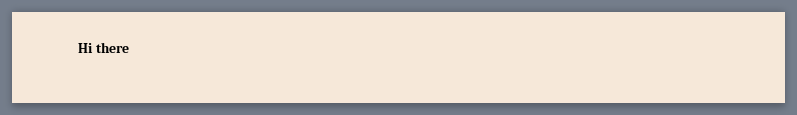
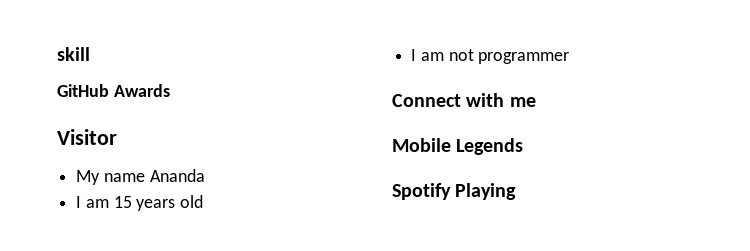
- Hi there
+ skill
+ GitHub Awards
+ Visitor
+ My name Ananda
+ I am 15 years old
+ I am not programmer
+ Connect with me
+ Mobile Legends
+ Spotify Playing

